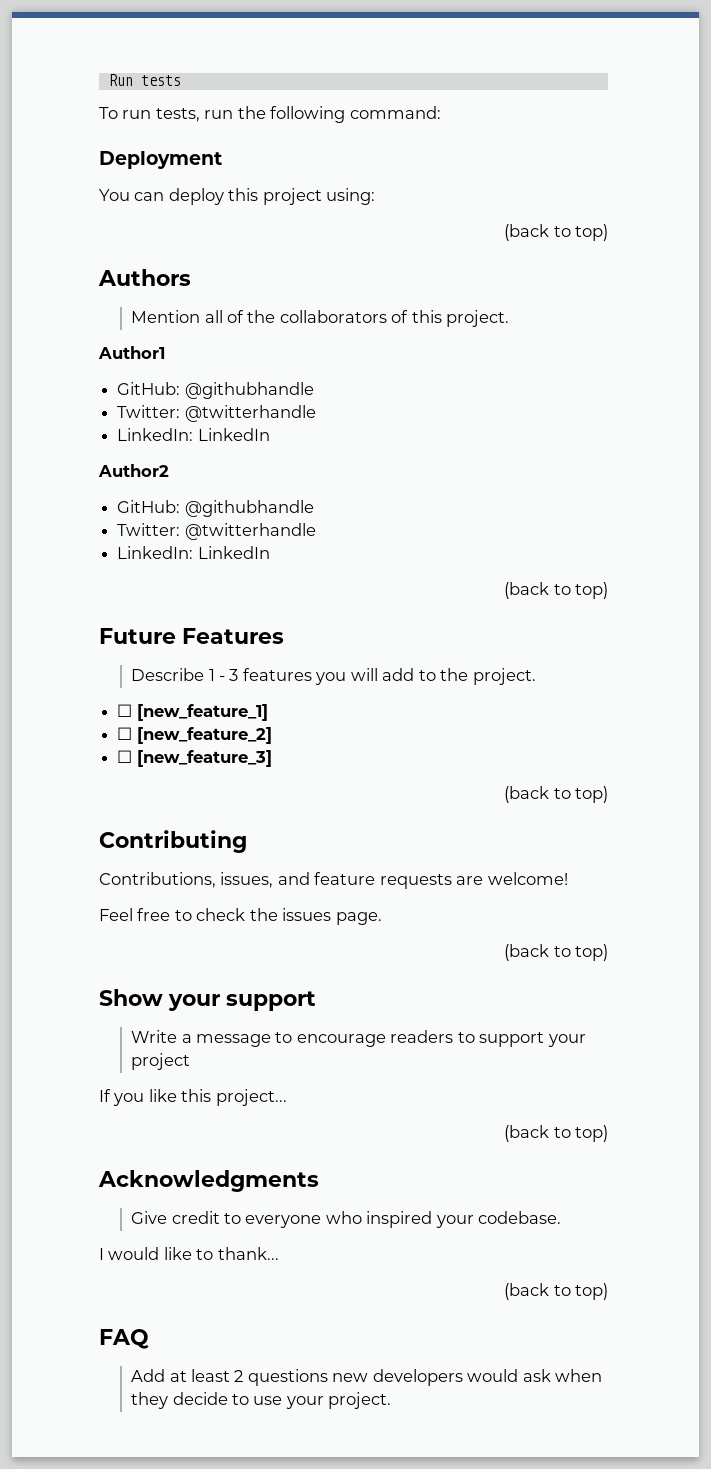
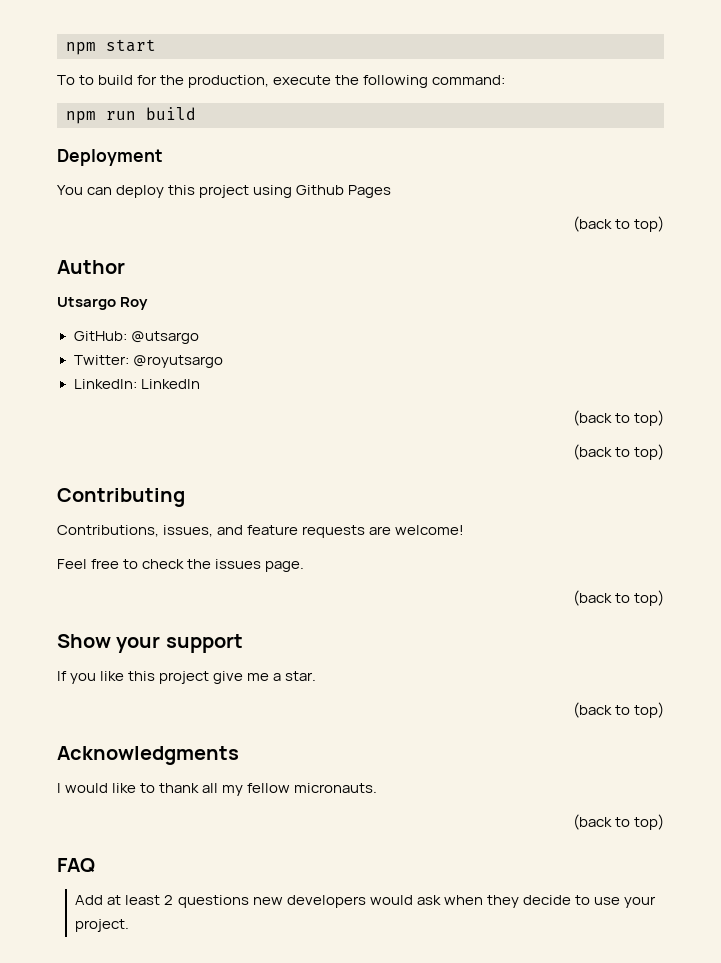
- Run tests
+ npm start
- To run tests, run the following command:
+ To to build for the production, execute the following command:
+ npm run build
- You can deploy this project using:
+ You can deploy this project using Github Pages
  (back to top)
- Authors
- Mention all of the collaborators of this project.
- Author1
- GitHub: @githubhandle
- Twitter: @twitterhandle
- LinkedIn: LinkedIn
- Author2
- GitHub: @githubhandle
- Twitter: @twitterhandle
+ Author
+ Utsargo Roy
+ GitHub: @utsargo
+ Twitter: @royutsargo
- Future Features
- Describe 1 - 3 features you will add to the project.
- ☐ [new_feature_1]
- ☐ [new_feature_2]
- ☐ [new_feature_3]
- Write a message to encourage readers to support your project
- If you like this project...
+ If you like this project give me a star.
- Give credit to everyone who inspired your codebase.
- I would like to thank...
+ I would like to thank all my fellow micronauts.

